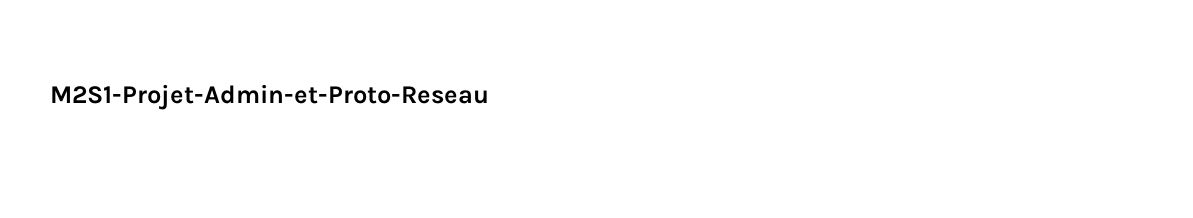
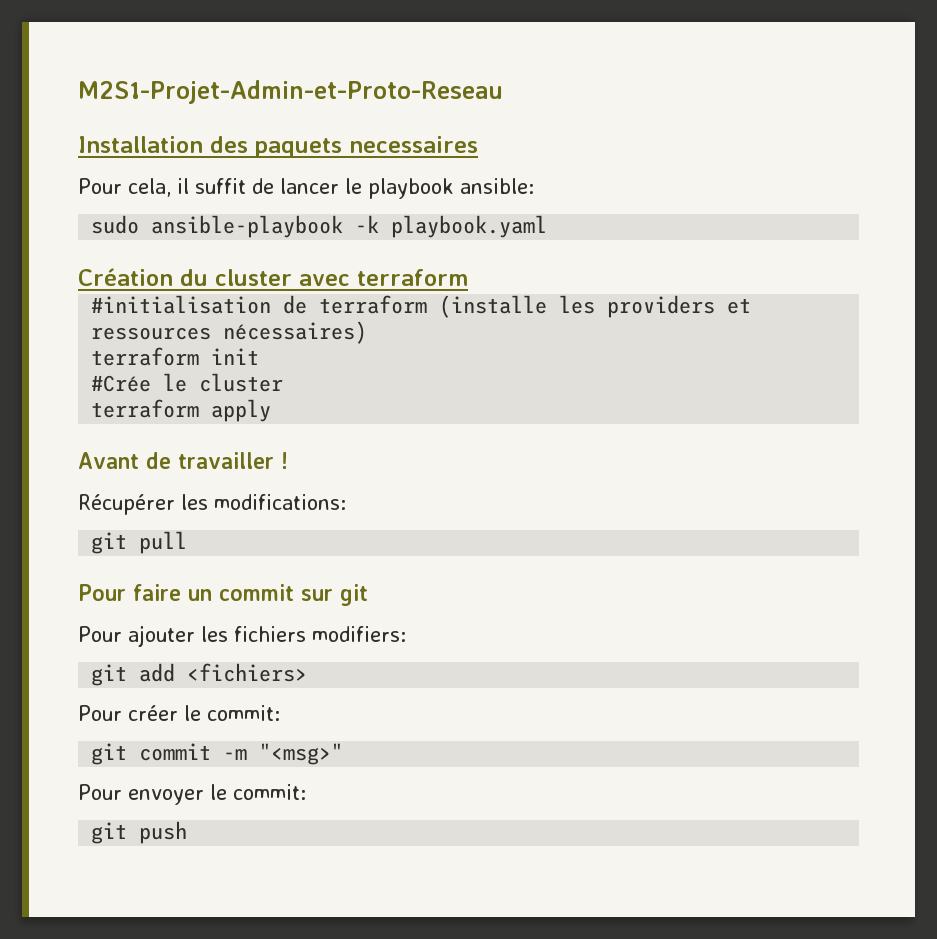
+ Installation des paquets necessaires
+ Pour cela, il suffit de lancer le playbook ansible:
+ sudo ansible-playbook -k playbook.yaml
+ Création du cluster avec terraform
+ #initialisation de terraform (installe les providers et ressources nécessaires)
+ terraform init
+ #Crée le cluster
+ terraform apply
+ Avant de travailler !
+ Récupérer les modifications:
+ git pull
+ Pour faire un commit sur git
+ Pour ajouter les fichiers modifiers:
+ git add <fichiers>
+ Pour créer le commit:
+ git commit -m "<msg>"
+ Pour envoyer le commit:
+ git push

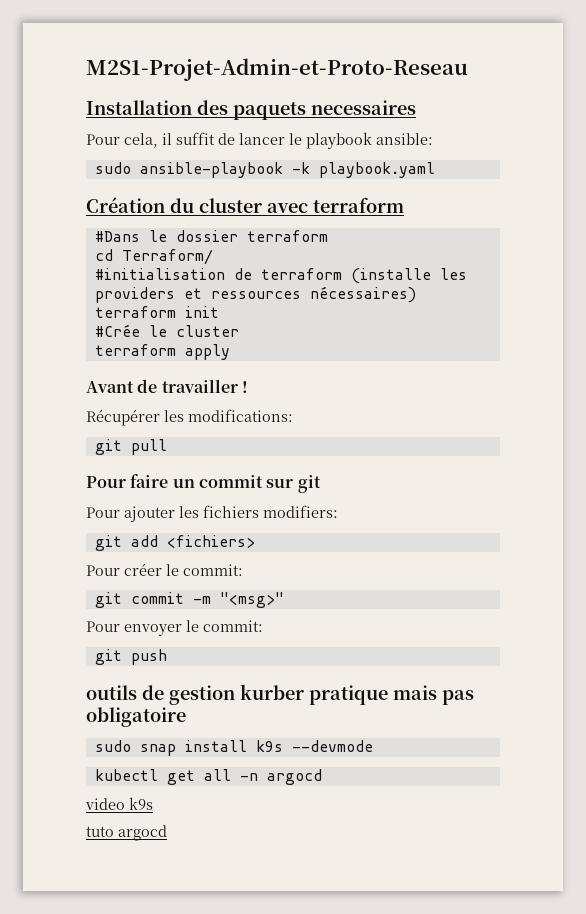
+ #Dans le dossier terraform
+ cd Terraform/
+ outils de gestion kurber pratique mais pas obligatoire
+ sudo snap install k9s --devmode
+ kubectl get all -n argocd
+ video k9s
+ tuto argocd

